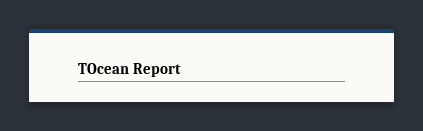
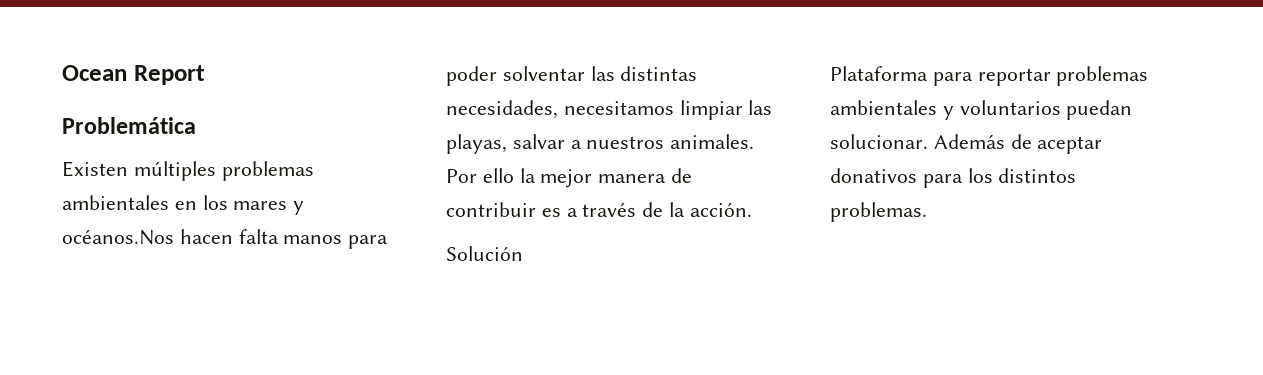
- TOcean Report
+ Ocean Report
+ Problemática
+ Existen múltiples problemas ambientales en los mares y océanos.Nos hacen falta manos para poder solventar las distintas necesidades, necesitamos limpiar las playas, salvar a nuestros animales. Por ello la mejor manera de contribuir es a través de la acción.
+ Solución
+ Plataforma para reportar problemas ambientales y voluntarios puedan solucionar. Además de aceptar donativos para los distintos problemas.

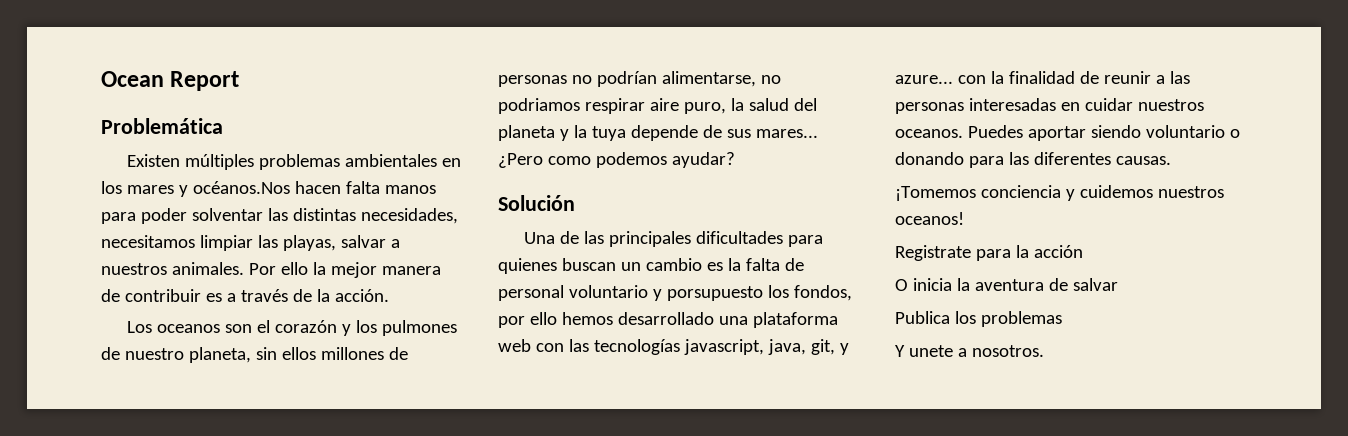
+ Los oceanos son el corazón y los pulmones de nuestro planeta, sin ellos millones de personas no podrían alimentarse, no podriamos respirar aire puro, la salud del planeta y la tuya depende de sus mares... ¿Pero como podemos ayudar?
  Solución
- Plataforma para reportar problemas ambientales y voluntarios puedan solucionar. Además de aceptar donativos para los distintos problemas.
+ Una de las principales dificultades para quienes buscan un cambio es la falta de personal voluntario y porsupuesto los fondos, por ello hemos desarrollado una plataforma web con las tecnologías javascript, java, git, y azure... con la finalidad de reunir a las personas interesadas en cuidar nuestros oceanos. Puedes aportar siendo voluntario o donando para las diferentes causas.
+ ¡Tomemos conciencia y cuidemos nuestros oceanos!
+ Registrate para la acción
+ O inicia la aventura de salvar
+ Publica los problemas
+ Y unete a nosotros.

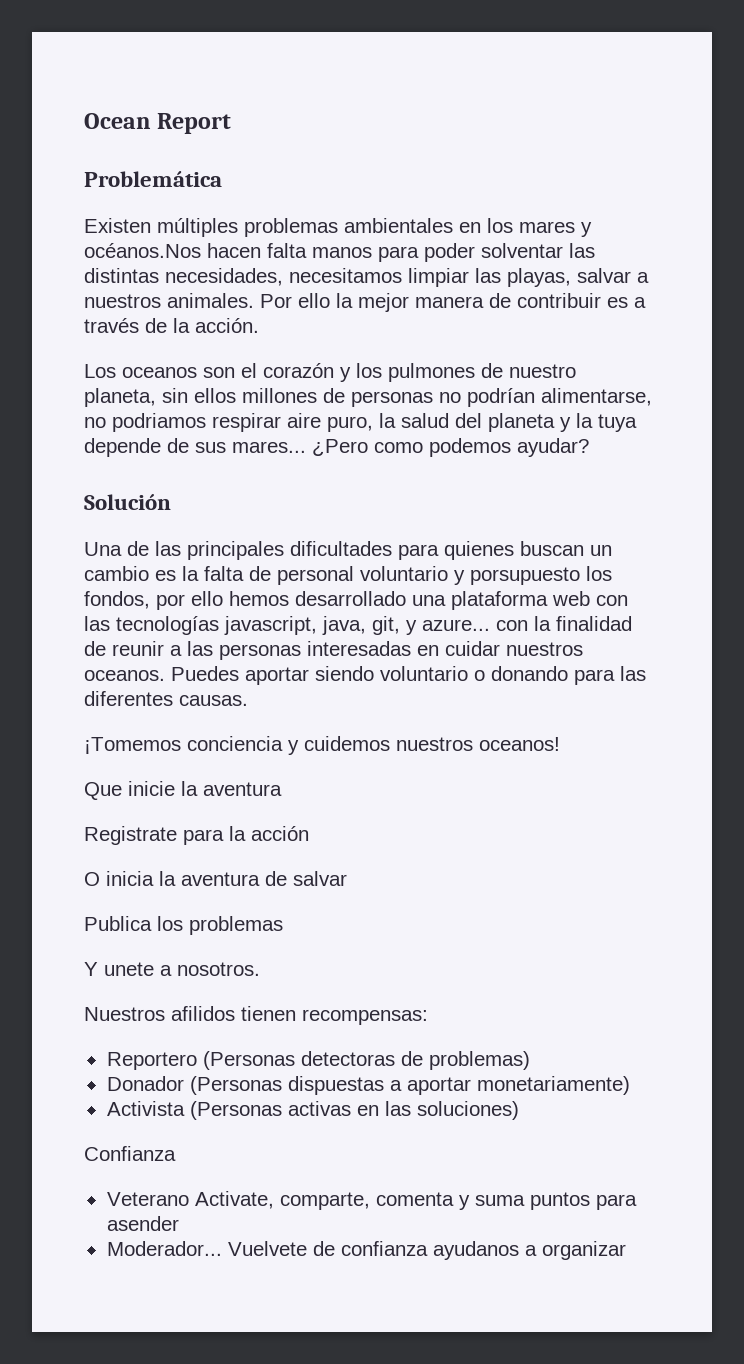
+ Que inicie la aventura
+ Nuestros afilidos tienen recompensas:
+ Reportero (Personas detectoras de problemas)
+ Donador (Personas dispuestas a aportar monetariamente)
+ Activista (Personas activas en las soluciones)
+ Confianza
+ Veterano Activate, comparte, comenta y suma puntos para asender
+ Moderador... Vuelvete de confianza ayudanos a organizar

